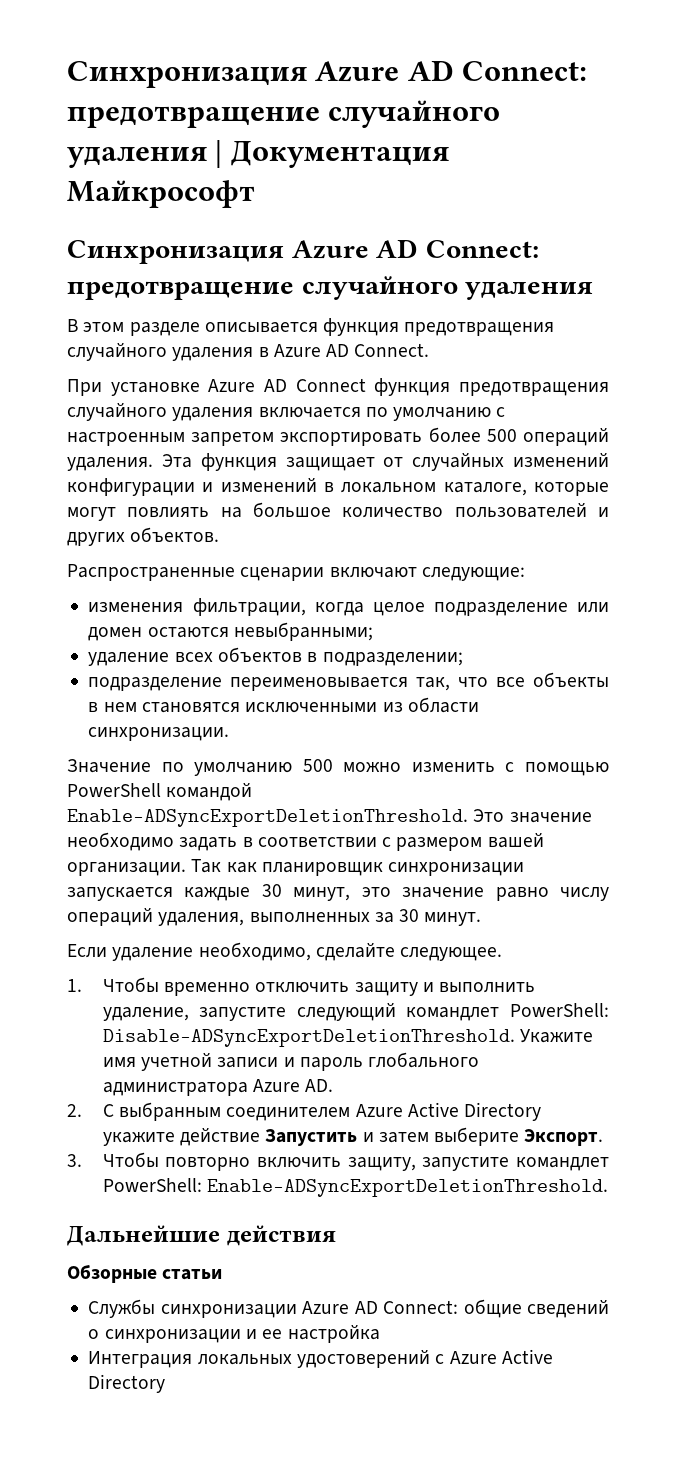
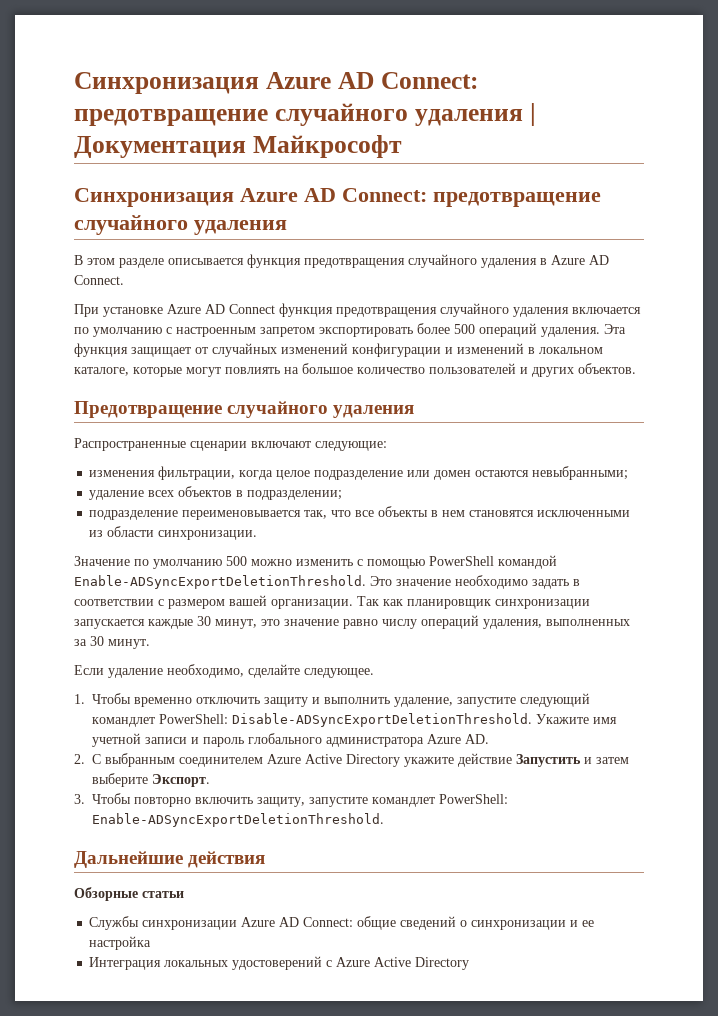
+ Предотвращение случайного удаления

